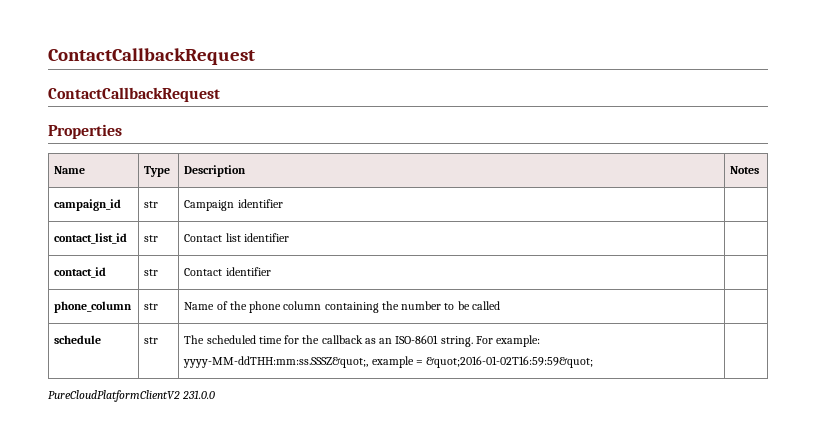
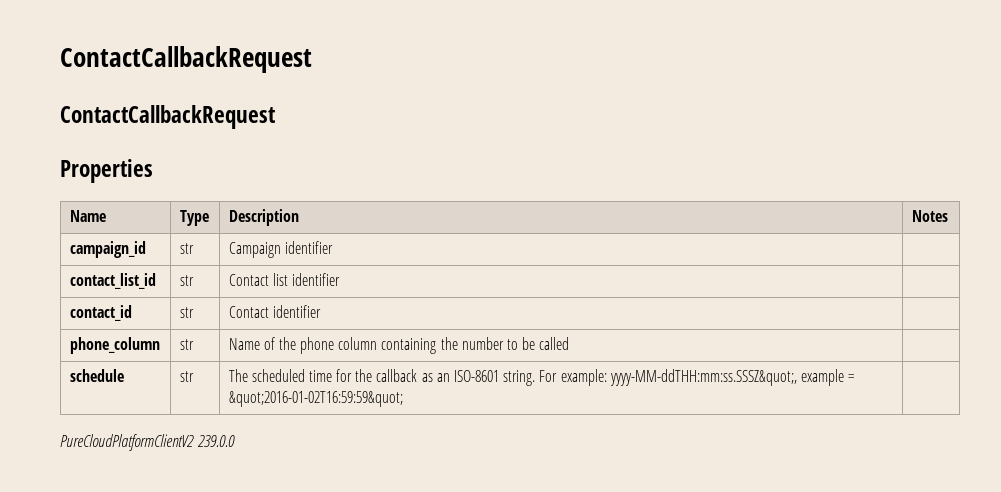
- PureCloudPlatformClientV2 231.0.0
+ PureCloudPlatformClientV2 239.0.0

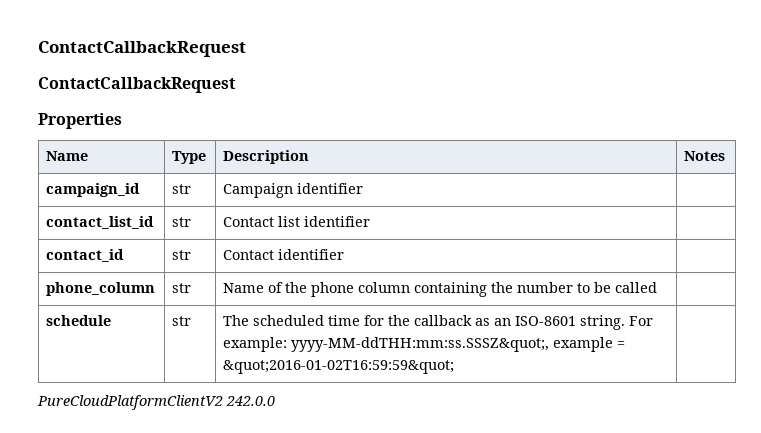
- PureCloudPlatformClientV2 239.0.0
+ PureCloudPlatformClientV2 242.0.0

